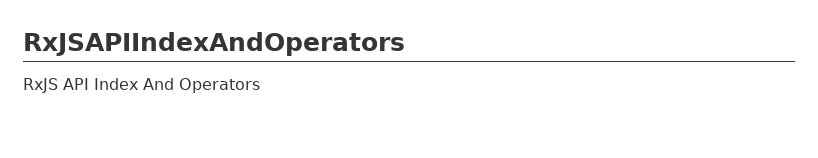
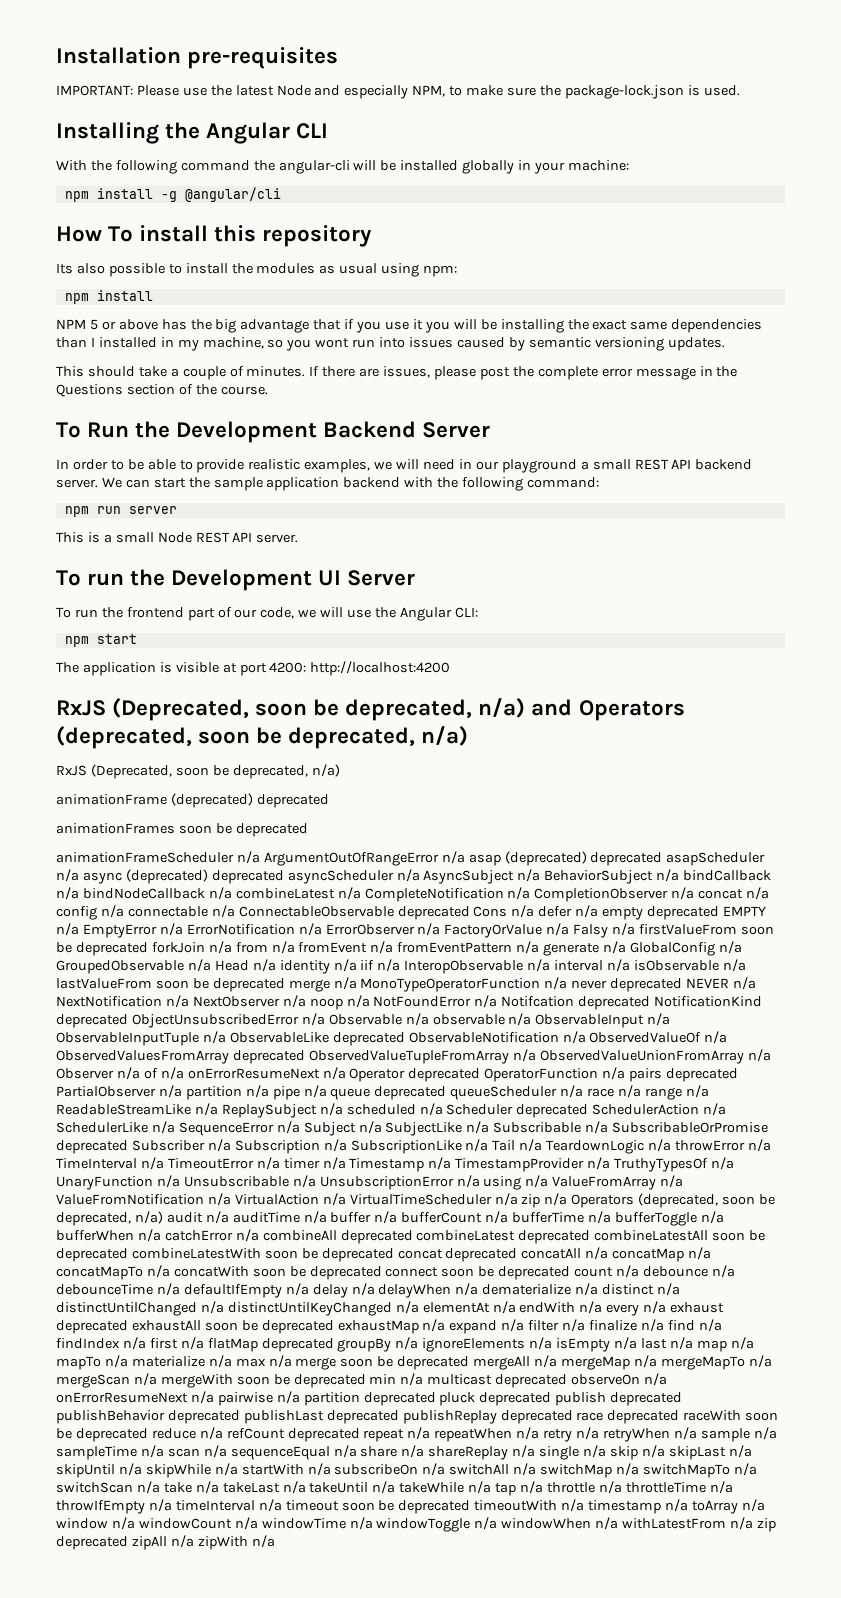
- RxJSAPIIndexAndOperators
- RxJS API Index And Operators
+ Installation pre-requisites
+ IMPORTANT: Please use the latest Node and especially NPM, to make sure the package-lock.json is used.
+ Installing the Angular CLI
+ With the following command the angular-cli will be installed globally in your machine:
+ npm install -g @angular/cli
+ How To install this repository
+ Its also possible to install the modules as usual using npm:
+ npm install
+ NPM 5 or above has the big advantage that if you use it you will be installing the exact same dependencies than I installed in my machine, so you wont run into issues caused by semantic versioning updates.
+ This should take a couple of minutes. If there are issues, please post the complete error message in the Questions section of the course.
+ To Run the Development Backend Server
+ In order to be able to provide realistic examples, we will need in our playground a small REST API backend server. We can start the sample application backend with the following command:
+ npm run server
+ This is a small Node REST API server.
+ To run the Development UI Server
+ To run the frontend part of our code, we will use the Angular CLI:
+ npm start
+ The application is visible at port 4200: http://localhost:4200
+ RxJS (Deprecated, soon be deprecated, n/a) and Operators (deprecated, soon be deprecated, n/a)
+ RxJS (Deprecated, soon be deprecated, n/a)
+ animationFrame (deprecated) deprecated
+ animationFrames soon be deprecated
+ animationFrameScheduler n/a ArgumentOutOfRangeError n/a asap (deprecated) deprecated asapScheduler n/a async (deprecated) deprecated asyncScheduler n/a AsyncSubject n/a BehaviorSubject n/a bindCallback n/a bindNodeCallback n/a combineLatest n/a CompleteNotification n/a CompletionObserver n/a concat n/a config n/a connectable n/a ConnectableObservable deprecated Cons n/a defer n/a empty deprecated EMPTY n/a EmptyError n/a ErrorNotification n/a ErrorObserver n/a FactoryOrValue n/a Falsy n/a firstValueFrom soon be deprecated forkJoin n/a from n/a fromEvent n/a fromEventPattern n/a generate n/a GlobalConfig n/a GroupedObservable n/a Head n/a identity n/a iif n/a InteropObservable n/a interval n/a isObservable n/a lastValueFrom soon be deprecated merge n/a MonoTypeOperatorFunction n/a never deprecated NEVER n/a NextNotification n/a NextObserver n/a noop n/a NotFoundError n/a Notifcation deprecated NotificationKind deprecated ObjectUnsubscribedError n/a Observable n/a observable n/a ObservableInput n/a ObservableInputTuple n/a ObservableLike deprecated ObservableNotification n/a ObservedValueOf n/a ObservedValuesFromArray deprecated ObservedValueTupleFromArray n/a ObservedValueUnionFromArray n/a Observer n/a of n/a onErrorResumeNext n/a Operator deprecated OperatorFunction n/a pairs deprecated PartialObserver n/a partition n/a pipe n/a queue deprecated queueScheduler n/a race n/a range n/a ReadableStreamLike n/a ReplaySubject n/a scheduled n/a Scheduler deprecated SchedulerAction n/a SchedulerLike n/a SequenceError n/a Subject n/a SubjectLike n/a Subscribable n/a SubscribableOrPromise deprecated Subscriber n/a Subscription n/a SubscriptionLike n/a Tail n/a TeardownLogic n/a throwError n/a TimeInterval n/a TimeoutError n/a timer n/a Timestamp n/a TimestampProvider n/a TruthyTypesOf n/a UnaryFunction n/a Unsubscribable n/a UnsubscriptionError n/a using n/a ValueFromArray n/a ValueFromNotification n/a VirtualAction n/a VirtualTimeScheduler n/a zip n/a Operators (deprecated, soon be deprecated, n/a) audit n/a auditTime n/a buffer n/a bufferCount n/a bufferTime n/a bufferToggle n/a bufferWhen n/a catchError n/a combineAll deprecated combineLatest deprecated combineLatestAll soon be deprecated combineLatestWith soon be deprecated concat deprecated concatAll n/a concatMap n/a concatMapTo n/a concatWith soon be deprecated connect soon be deprecated count n/a debounce n/a debounceTime n/a defaultIfEmpty n/a delay n/a delayWhen n/a dematerialize n/a distinct n/a distinctUntilChanged n/a distinctUntilKeyChanged n/a elementAt n/a endWith n/a every n/a exhaust deprecated exhaustAll soon be deprecated exhaustMap n/a expand n/a filter n/a finalize n/a find n/a findIndex n/a first n/a flatMap deprecated groupBy n/a ignoreElements n/a isEmpty n/a last n/a map n/a mapTo n/a materialize n/a max n/a merge soon be deprecated mergeAll n/a mergeMap n/a mergeMapTo n/a mergeScan n/a mergeWith soon be deprecated min n/a multicast deprecated observeOn n/a onErrorResumeNext n/a pairwise n/a partition deprecated pluck deprecated publish deprecated publishBehavior deprecated publishLast deprecated publishReplay deprecated race deprecated raceWith soon be deprecated reduce n/a refCount deprecated repeat n/a repeatWhen n/a retry n/a retryWhen n/a sample n/a sampleTime n/a scan n/a sequenceEqual n/a share n/a shareReplay n/a single n/a skip n/a skipLast n/a skipUntil n/a skipWhile n/a startWith n/a subscribeOn n/a switchAll n/a switchMap n/a switchMapTo n/a switchScan n/a take n/a takeLast n/a takeUntil n/a takeWhile n/a tap n/a throttle n/a throttleTime n/a throwIfEmpty n/a timeInterval n/a timeout soon be deprecated timeoutWith n/a timestamp n/a toArray n/a window n/a windowCount n/a windowTime n/a windowToggle n/a windowWhen n/a withLatestFrom n/a zip deprecated zipAll n/a zipWith n/a

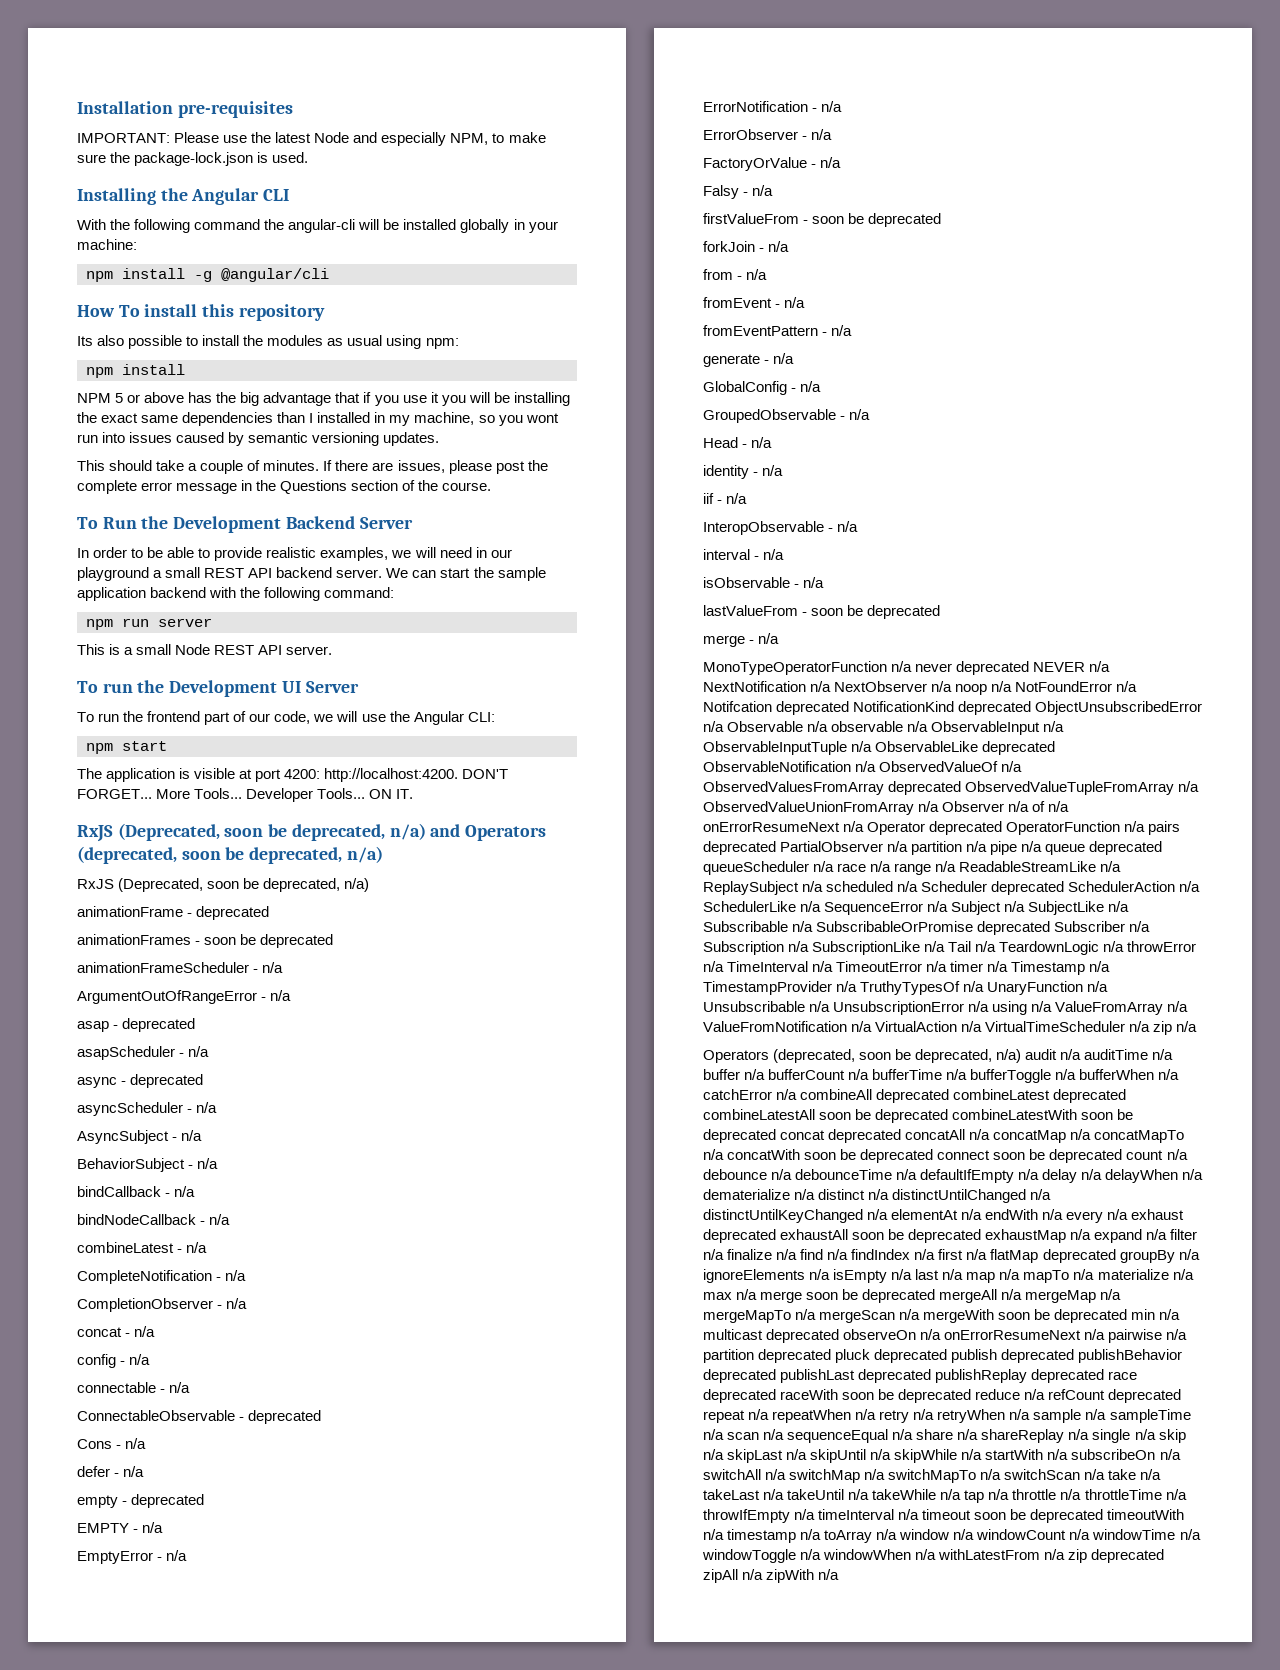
- The application is visible at port 4200: http://localhost:4200
+ The application is visible at port 4200: http://localhost:4200. DON'T FORGET... More Tools... Developer Tools... ON IT.
- animationFrame (deprecated) deprecated
+ animationFrame - deprecated
- animationFrames soon be deprecated
+ animationFrames - soon be deprecated
- animationFrameScheduler n/a ArgumentOutOfRangeError n/a asap (deprecated) deprecated asapScheduler n/a async (deprecated) deprecated asyncScheduler n/a AsyncSubject n/a BehaviorSubject n/a bindCallback n/a bindNodeCallback n/a combineLatest n/a CompleteNotification n/a CompletionObserver n/a concat n/a config n/a connectable n/a ConnectableObservable deprecated Cons n/a defer n/a empty deprecated EMPTY n/a EmptyError n/a ErrorNotification n/a ErrorObserver n/a FactoryOrValue n/a Falsy n/a firstValueFrom soon be deprecated forkJoin n/a from n/a fromEvent n/a fromEventPattern n/a generate n/a GlobalConfig n/a GroupedObservable n/a Head n/a identity n/a iif n/a InteropObservable n/a interval n/a isObservable n/a lastValueFrom soon be deprecated merge n/a MonoTypeOperatorFunction n/a never deprecated NEVER n/a NextNotification n/a NextObserver n/a noop n/a NotFoundError n/a Notifcation deprecated NotificationKind deprecated ObjectUnsubscribedError n/a Observable n/a observable n/a ObservableInput n/a ObservableInputTuple n/a ObservableLike deprecated ObservableNotification n/a ObservedValueOf n/a ObservedValuesFromArray deprecated ObservedValueTupleFromArray n/a ObservedValueUnionFromArray n/a Observer n/a of n/a onErrorResumeNext n/a Operator deprecated OperatorFunction n/a pairs deprecated PartialObserver n/a partition n/a pipe n/a queue deprecated queueScheduler n/a race n/a range n/a ReadableStreamLike n/a ReplaySubject n/a scheduled n/a Scheduler deprecated SchedulerAction n/a SchedulerLike n/a SequenceError n/a Subject n/a SubjectLike n/a Subscribable n/a SubscribableOrPromise deprecated Subscriber n/a Subscription n/a SubscriptionLike n/a Tail n/a TeardownLogic n/a throwError n/a TimeInterval n/a TimeoutError n/a timer n/a Timestamp n/a TimestampProvider n/a TruthyTypesOf n/a UnaryFunction n/a Unsubscribable n/a UnsubscriptionError n/a using n/a ValueFromArray n/a ValueFromNotification n/a VirtualAction n/a VirtualTimeScheduler n/a zip n/a Operators (deprecated, soon be deprecated, n/a) audit n/a auditTime n/a buffer n/a bufferCount n/a bufferTime n/a bufferToggle n/a bufferWhen n/a catchError n/a combineAll deprecated combineLatest deprecated combineLatestAll soon be deprecated combineLatestWith soon be deprecated concat deprecated concatAll n/a concatMap n/a concatMapTo n/a concatWith soon be deprecated connect soon be deprecated count n/a debounce n/a debounceTime n/a defaultIfEmpty n/a delay n/a delayWhen n/a dematerialize n/a distinct n/a distinctUntilChanged n/a distinctUntilKeyChanged n/a elementAt n/a endWith n/a every n/a exhaust deprecated exhaustAll soon be deprecated exhaustMap n/a expand n/a filter n/a finalize n/a find n/a findIndex n/a first n/a flatMap deprecated groupBy n/a ignoreElements n/a isEmpty n/a last n/a map n/a mapTo n/a materialize n/a max n/a merge soon be deprecated mergeAll n/a mergeMap n/a mergeMapTo n/a mergeScan n/a mergeWith soon be deprecated min n/a multicast deprecated observeOn n/a onErrorResumeNext n/a pairwise n/a partition deprecated pluck deprecated publish deprecated publishBehavior deprecated publishLast deprecated publishReplay deprecated race deprecated raceWith soon be deprecated reduce n/a refCount deprecated repeat n/a repeatWhen n/a retry n/a retryWhen n/a sample n/a sampleTime n/a scan n/a sequenceEqual n/a share n/a shareReplay n/a single n/a skip n/a skipLast n/a skipUntil n/a skipWhile n/a startWith n/a subscribeOn n/a switchAll n/a switchMap n/a switchMapTo n/a switchScan n/a take n/a takeLast n/a takeUntil n/a takeWhile n/a tap n/a throttle n/a throttleTime n/a throwIfEmpty n/a timeInterval n/a timeout soon be deprecated timeoutWith n/a timestamp n/a toArray n/a window n/a windowCount n/a windowTime n/a windowToggle n/a windowWhen n/a withLatestFrom n/a zip deprecated zipAll n/a zipWith n/a
+ animationFrameScheduler - n/a
+ ArgumentOutOfRangeError - n/a
+ asap - deprecated
+ asapScheduler - n/a
+ async - deprecated
+ asyncScheduler - n/a
+ AsyncSubject - n/a
+ BehaviorSubject - n/a
+ bindCallback - n/a
+ bindNodeCallback - n/a
+ combineLatest - n/a
+ CompleteNotification - n/a
+ CompletionObserver - n/a
+ concat - n/a
+ config - n/a
+ connectable - n/a
+ ConnectableObservable - deprecated
+ Cons - n/a
+ defer - n/a
+ empty - deprecated
+ EMPTY - n/a
+ EmptyError - n/a
+ ErrorNotification - n/a
+ ErrorObserver - n/a
+ FactoryOrValue - n/a
+ Falsy - n/a
+ firstValueFrom - soon be deprecated
+ forkJoin - n/a
+ from - n/a
+ fromEvent - n/a
+ fromEventPattern - n/a
+ generate - n/a
+ GlobalConfig - n/a
+ GroupedObservable - n/a
+ Head - n/a
+ identity - n/a
+ iif - n/a
+ InteropObservable - n/a
+ interval - n/a
+ isObservable - n/a
+ lastValueFrom - soon be deprecated
+ merge - n/a
+ MonoTypeOperatorFunction n/a never deprecated NEVER n/a NextNotification n/a NextObserver n/a noop n/a NotFoundError n/a Notifcation deprecated NotificationKind deprecated ObjectUnsubscribedError n/a Observable n/a observable n/a ObservableInput n/a ObservableInputTuple n/a ObservableLike deprecated ObservableNotification n/a ObservedValueOf n/a ObservedValuesFromArray deprecated ObservedValueTupleFromArray n/a ObservedValueUnionFromArray n/a Observer n/a of n/a onErrorResumeNext n/a Operator deprecated OperatorFunction n/a pairs deprecated PartialObserver n/a partition n/a pipe n/a queue deprecated queueScheduler n/a race n/a range n/a ReadableStreamLike n/a ReplaySubject n/a scheduled n/a Scheduler deprecated SchedulerAction n/a SchedulerLike n/a SequenceError n/a Subject n/a SubjectLike n/a Subscribable n/a SubscribableOrPromise deprecated Subscriber n/a Subscription n/a SubscriptionLike n/a Tail n/a TeardownLogic n/a throwError n/a TimeInterval n/a TimeoutError n/a timer n/a Timestamp n/a TimestampProvider n/a TruthyTypesOf n/a UnaryFunction n/a Unsubscribable n/a UnsubscriptionError n/a using n/a ValueFromArray n/a ValueFromNotification n/a VirtualAction n/a VirtualTimeScheduler n/a zip n/a
+ Operators (deprecated, soon be deprecated, n/a) audit n/a auditTime n/a buffer n/a bufferCount n/a bufferTime n/a bufferToggle n/a bufferWhen n/a catchError n/a combineAll deprecated combineLatest deprecated combineLatestAll soon be deprecated combineLatestWith soon be deprecated concat deprecated concatAll n/a concatMap n/a concatMapTo n/a concatWith soon be deprecated connect soon be deprecated count n/a debounce n/a debounceTime n/a defaultIfEmpty n/a delay n/a delayWhen n/a dematerialize n/a distinct n/a distinctUntilChanged n/a distinctUntilKeyChanged n/a elementAt n/a endWith n/a every n/a exhaust deprecated exhaustAll soon be deprecated exhaustMap n/a expand n/a filter n/a finalize n/a find n/a findIndex n/a first n/a flatMap deprecated groupBy n/a ignoreElements n/a isEmpty n/a last n/a map n/a mapTo n/a materialize n/a max n/a merge soon be deprecated mergeAll n/a mergeMap n/a mergeMapTo n/a mergeScan n/a mergeWith soon be deprecated min n/a multicast deprecated observeOn n/a onErrorResumeNext n/a pairwise n/a partition deprecated pluck deprecated publish deprecated publishBehavior deprecated publishLast deprecated publishReplay deprecated race deprecated raceWith soon be deprecated reduce n/a refCount deprecated repeat n/a repeatWhen n/a retry n/a retryWhen n/a sample n/a sampleTime n/a scan n/a sequenceEqual n/a share n/a shareReplay n/a single n/a skip n/a skipLast n/a skipUntil n/a skipWhile n/a startWith n/a subscribeOn n/a switchAll n/a switchMap n/a switchMapTo n/a switchScan n/a take n/a takeLast n/a takeUntil n/a takeWhile n/a tap n/a throttle n/a throttleTime n/a throwIfEmpty n/a timeInterval n/a timeout soon be deprecated timeoutWith n/a timestamp n/a toArray n/a window n/a windowCount n/a windowTime n/a windowToggle n/a windowWhen n/a withLatestFrom n/a zip deprecated zipAll n/a zipWith n/a

